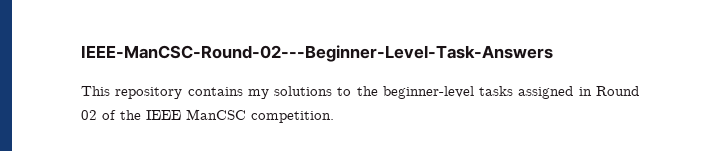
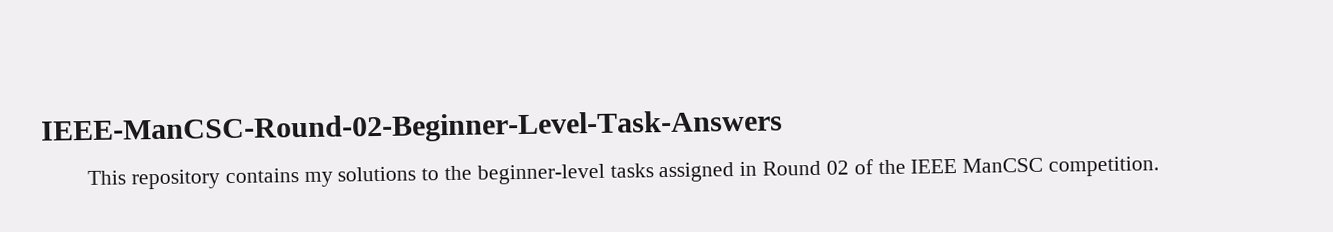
- IEEE-ManCSC-Round-02---Beginner-Level-Task-Answers
+ IEEE-ManCSC-Round-02-Beginner-Level-Task-Answers

